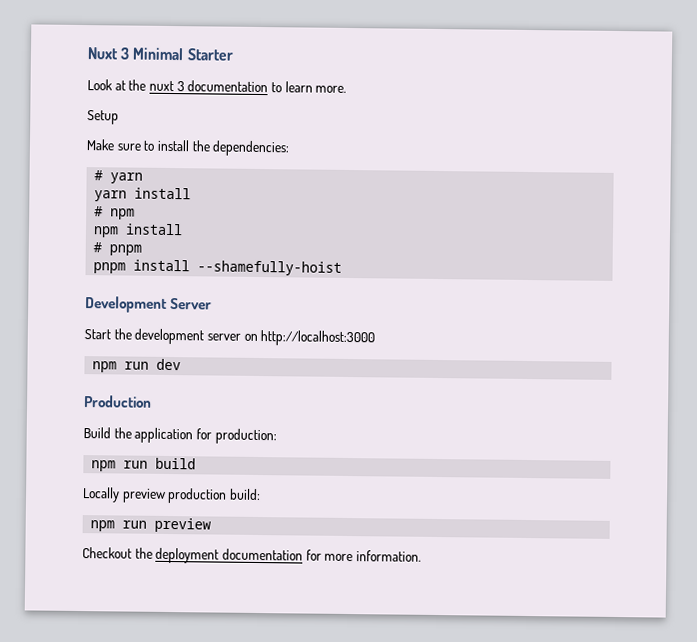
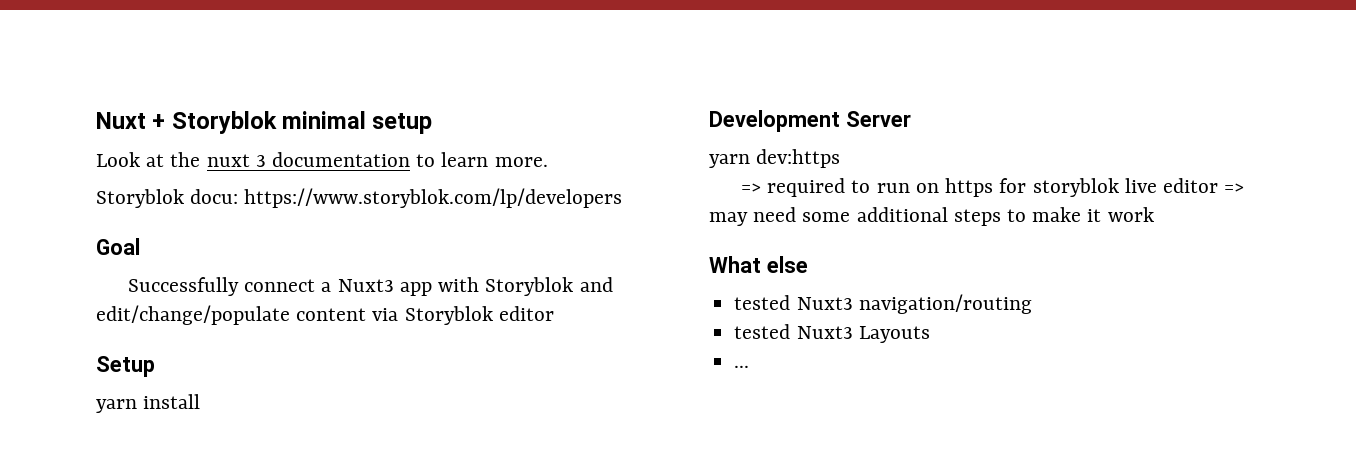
- Nuxt 3 Minimal Starter
+ Nuxt + Storyblok minimal setup
+ Storyblok docu: https://www.storyblok.com/lp/developers
+ Goal
+ Successfully connect a Nuxt3 app with Storyblok and edit/change/populate content via Storyblok editor
  Setup
- Make sure to install the dependencies:
- # yarn
  yarn install
- # npm
- npm install
- # pnpm
- pnpm install --shamefully-hoist
  Development Server
- Start the development server on http://localhost:3000
- npm run dev
- Production
- Build the application for production:
- npm run build
- Locally preview production build:
- npm run preview
- Checkout the deployment documentation for more information.
+ yarn dev:https
+ => required to run on https for storyblok live editor => may need some additional steps to make it work
+ What else
+ tested Nuxt3 navigation/routing
+ tested Nuxt3 Layouts
+ ...

